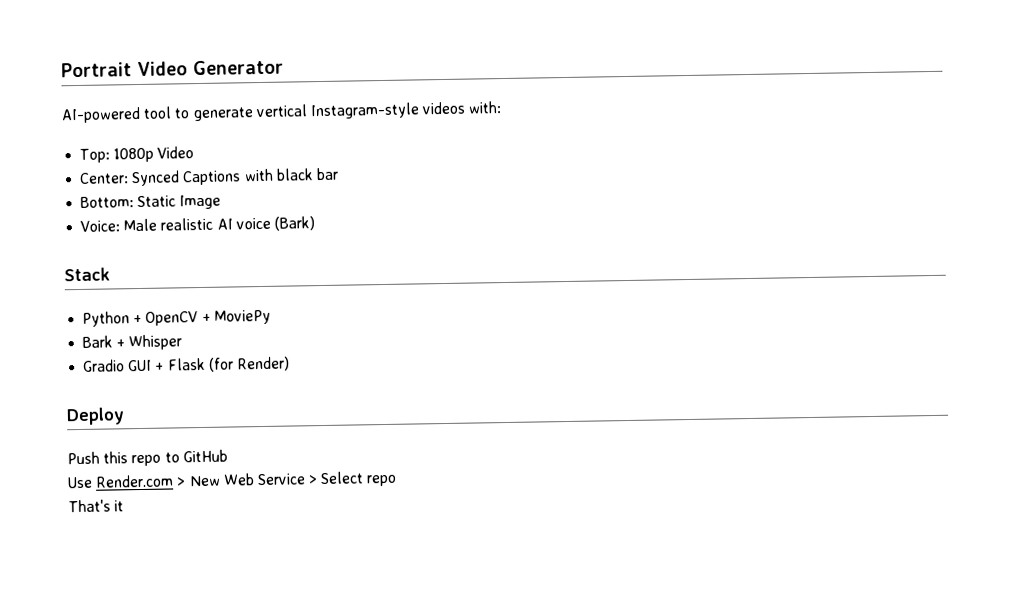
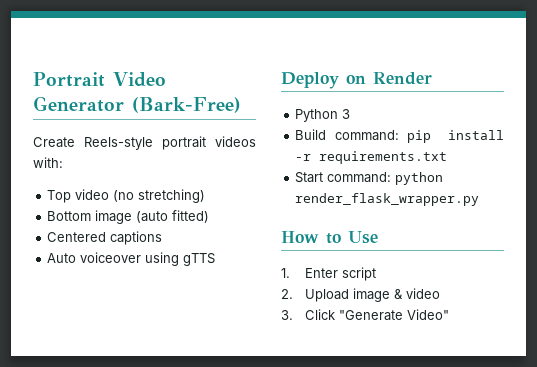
- Portrait Video Generator
- AI-powered tool to generate vertical Instagram-style videos with:
- Top: 1080p Video
- Center: Synced Captions with black bar
- Bottom: Static Image
- Voice: Male realistic AI voice (Bark)
- Stack
- Python + OpenCV + MoviePy
- Bark + Whisper
- Gradio GUI + Flask (for Render)
- Deploy
- Push this repo to GitHub
- Use Render.com > New Web Service > Select repo
- That's it
+ Portrait Video Generator (Bark-Free)
+ Create Reels-style portrait videos with:
+ Top video (no stretching)
+ Bottom image (auto fitted)
+ Centered captions
+ Auto voiceover using gTTS
+ Deploy on Render
+ Python 3
+ Build command: pip install -r requirements.txt
+ Start command: python render_flask_wrapper.py
+ How to Use
+ 1. Enter script
+ 2. Upload image & video
+ 3. Click "Generate Video"

